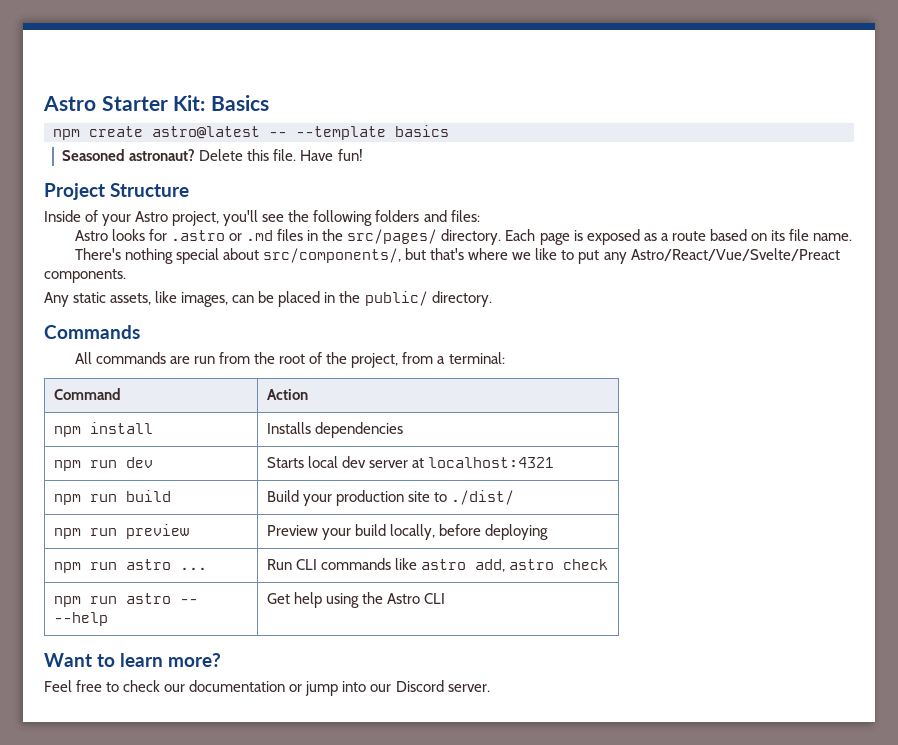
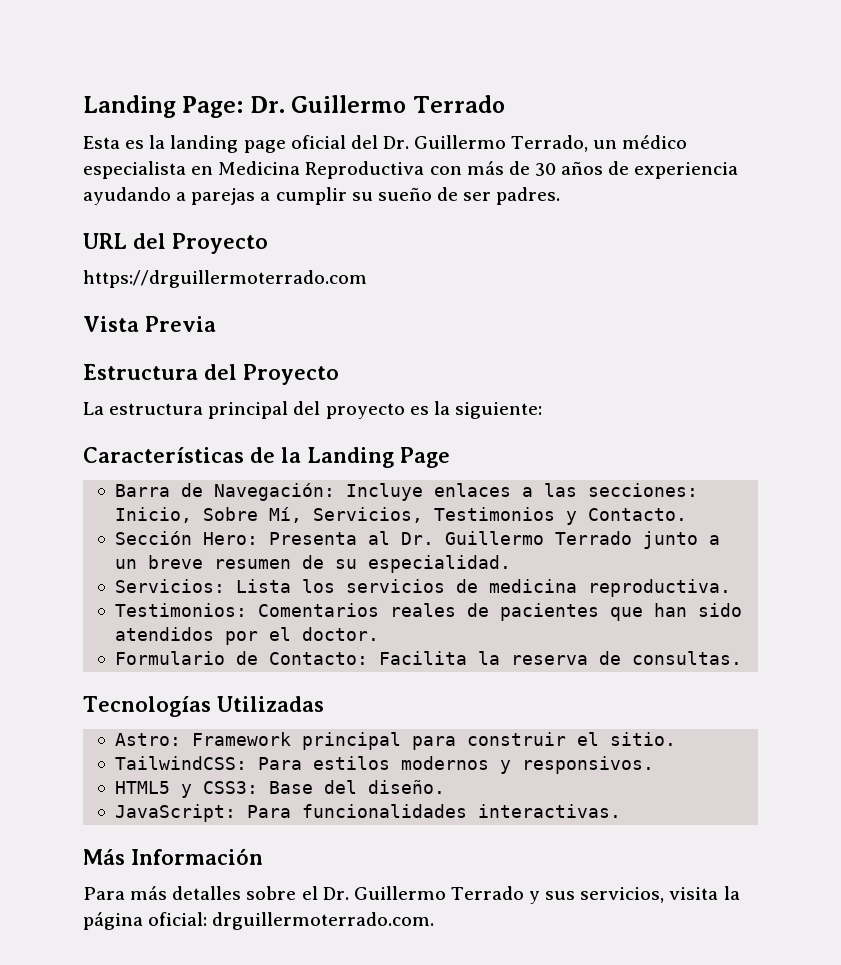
- Astro Starter Kit: Basics
- npm create astro@latest -- --template basics
- Seasoned astronaut? Delete this file. Have fun!
- Project Structure
- Inside of your Astro project, you'll see the following folders and files:
- Astro looks for .astro or .md files in the src/pages/ directory. Each page is exposed as a route based on its file name.
- There's nothing special about src/components/, but that's where we like to put any Astro/React/Vue/Svelte/Preact components.
- Any static assets, like images, can be placed in the public/ directory.
- Commands
- All commands are run from the root of the project, from a terminal:
- Command | Action
- npm install | Installs dependencies
- npm run dev | Starts local dev server at localhost:4321
- npm run build | Build your production site to ./dist/
- npm run preview | Preview your build locally, before deploying
- npm run astro ... | Run CLI commands like astro add, astro check
- npm run astro -- --help | Get help using the Astro CLI
- Want to learn more?
- Feel free to check our documentation or jump into our Discord server.
+ Landing Page: Dr. Guillermo Terrado
+ Esta es la landing page oficial del Dr. Guillermo Terrado, un médico especialista en Medicina Reproductiva con más de 30 años de experiencia ayudando a parejas a cumplir su sueño de ser padres.
+ URL del Proyecto
+ https://drguillermoterrado.com
+ Vista Previa
+ Estructura del Proyecto
+ La estructura principal del proyecto es la siguiente:
+ Características de la Landing Page
+ Barra de Navegación: Incluye enlaces a las secciones: Inicio, Sobre Mí, Servicios, Testimonios y Contacto.
+ Sección Hero: Presenta al Dr. Guillermo Terrado junto a un breve resumen de su especialidad.
+ Servicios: Lista los servicios de medicina reproductiva.
+ Testimonios: Comentarios reales de pacientes que han sido atendidos por el doctor.
+ Formulario de Contacto: Facilita la reserva de consultas.
+ Tecnologías Utilizadas
+ Astro: Framework principal para construir el sitio.
+ TailwindCSS: Para estilos modernos y responsivos.
+ HTML5 y CSS3: Base del diseño.
+ JavaScript: Para funcionalidades interactivas.
+ Más Información
+ Para más detalles sobre el Dr. Guillermo Terrado y sus servicios, visita la página oficial: drguillermoterrado.com.

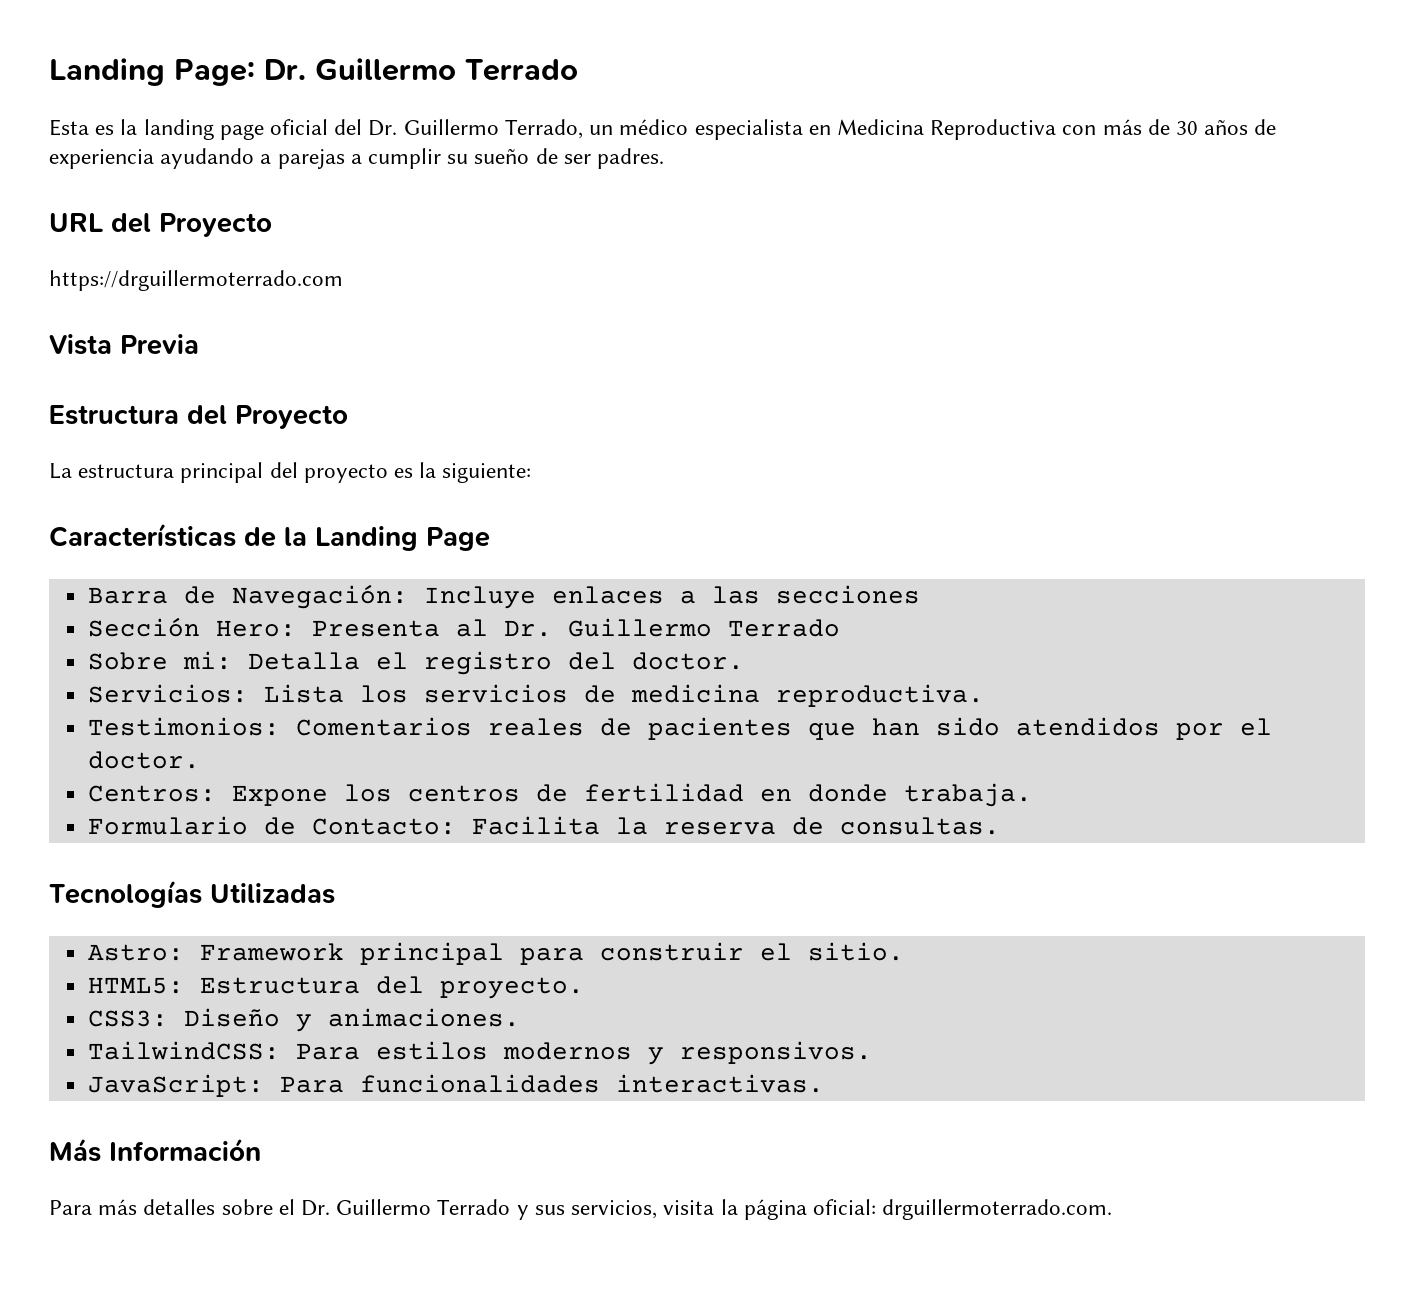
- Barra de Navegación: Incluye enlaces a las secciones: Inicio, Sobre Mí, Servicios, Testimonios y Contacto.
+ Barra de Navegación: Incluye enlaces a las secciones
- Sección Hero: Presenta al Dr. Guillermo Terrado junto a un breve resumen de su especialidad.
+ Sección Hero: Presenta al Dr. Guillermo Terrado
+ Sobre mi: Detalla el registro del doctor.
+ Centros: Expone los centros de fertilidad en donde trabaja.
+ HTML5: Estructura del proyecto.
+ CSS3: Diseño y animaciones.
- HTML5 y CSS3: Base del diseño.

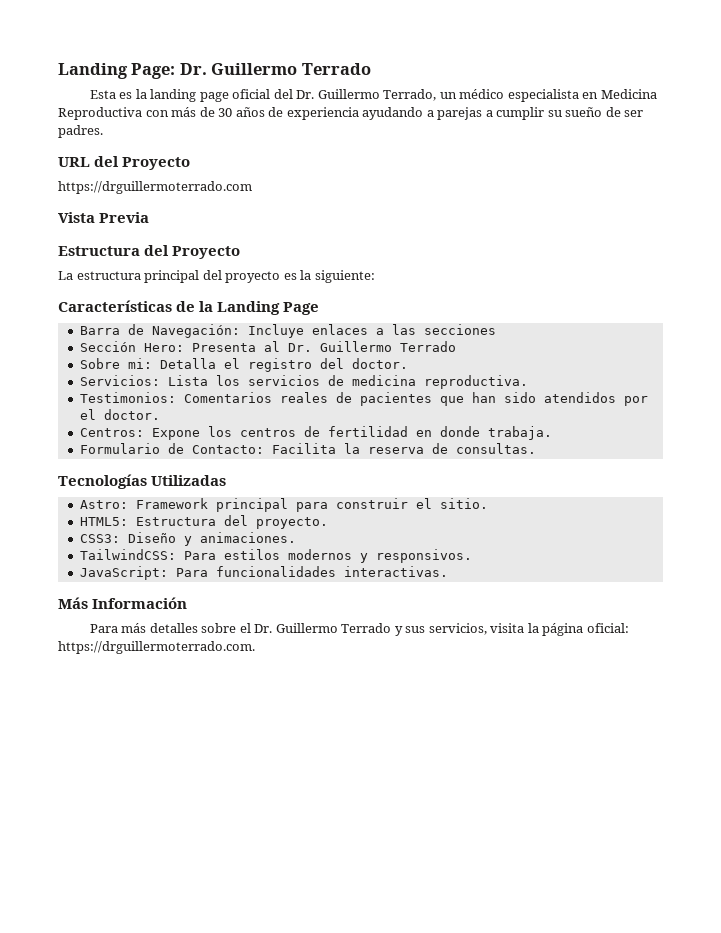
- Para más detalles sobre el Dr. Guillermo Terrado y sus servicios, visita la página oficial: drguillermoterrado.com.
+ Para más detalles sobre el Dr. Guillermo Terrado y sus servicios, visita la página oficial: https://drguillermoterrado.com.

